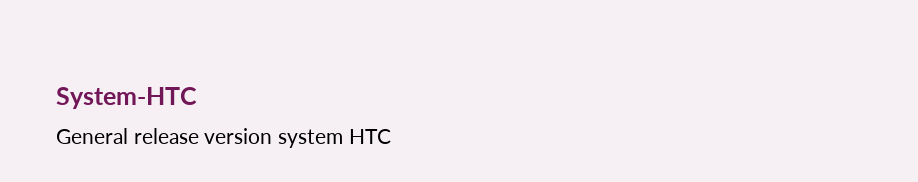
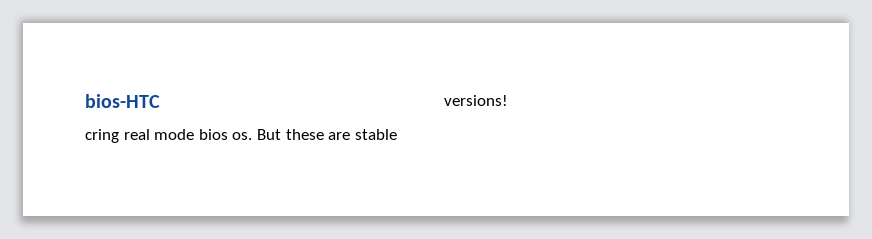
- System-HTC
- General release version system HTC
+ bios-HTC
+ cring real mode bios os. But these are stable versions!

